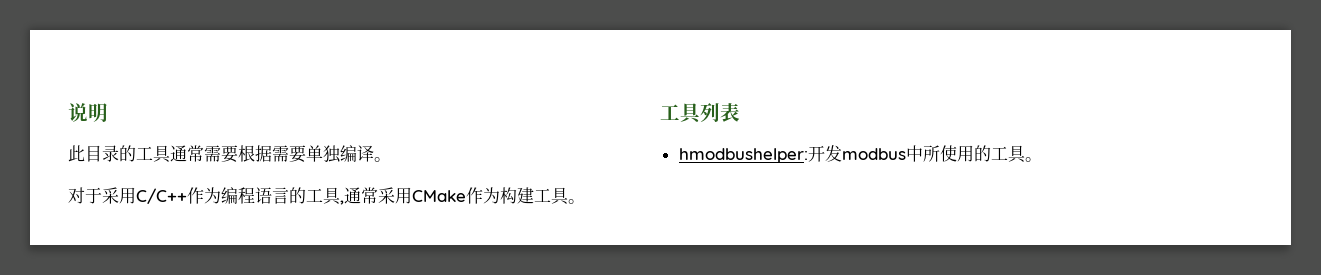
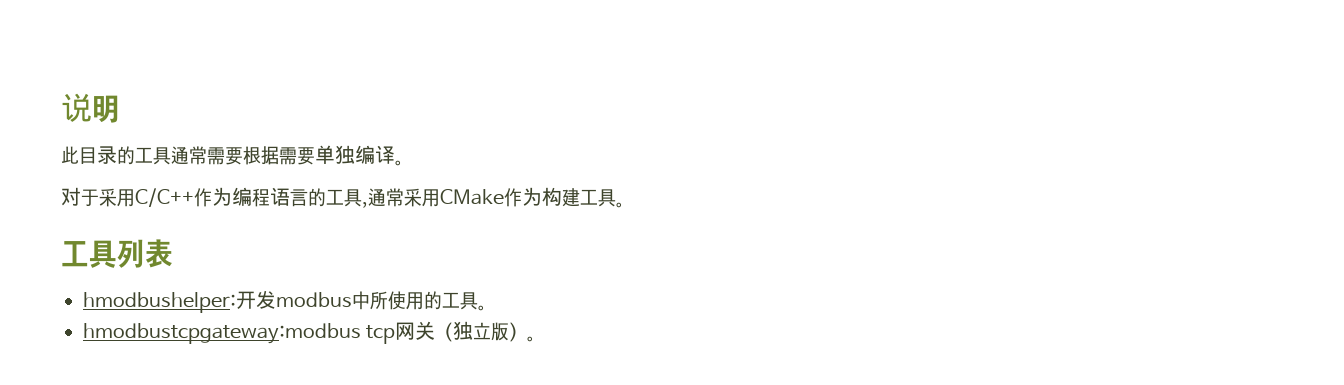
+ hmodbustcpgateway:modbus tcp网关（独立版）。

